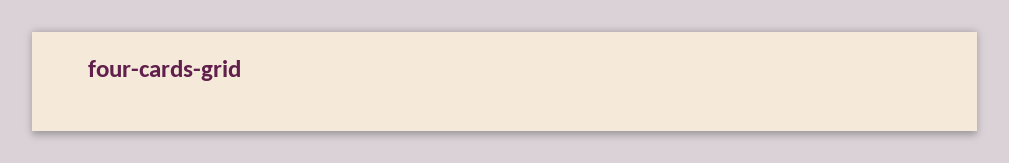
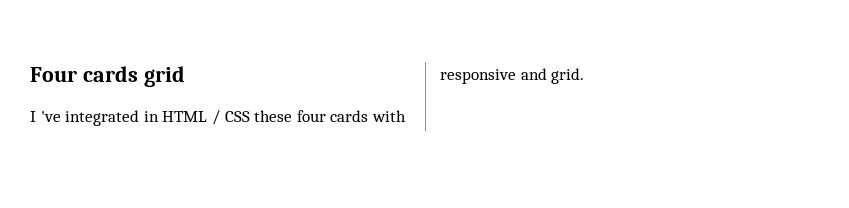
- four-cards-grid
+ Four cards grid
+ I 've integrated in HTML / CSS these four cards with responsive and grid.

